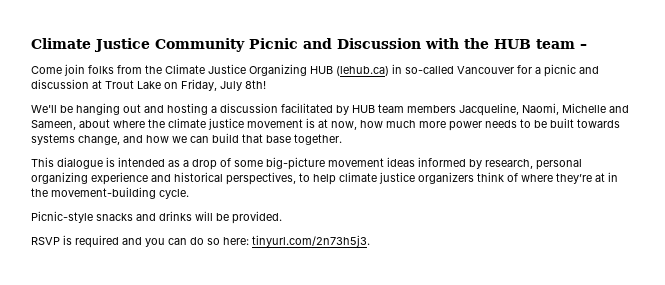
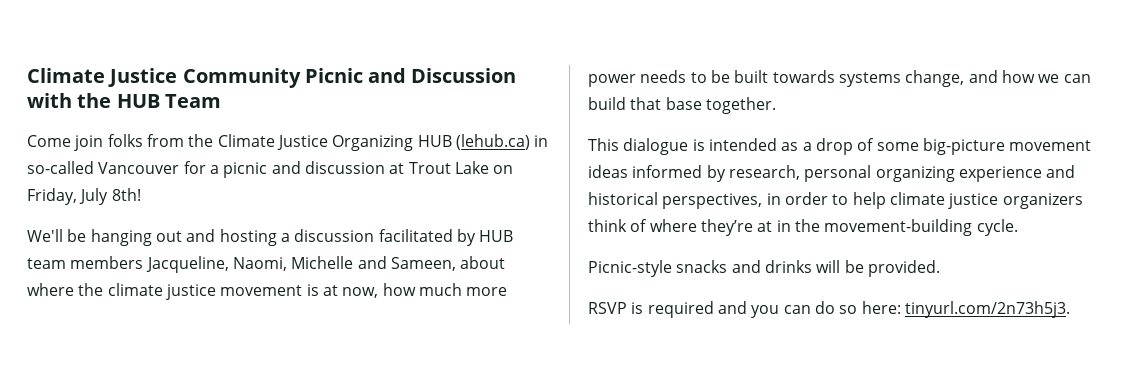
- Climate Justice Community Picnic and Discussion with the HUB team –
+ Climate Justice Community Picnic and Discussion with the HUB Team
- This dialogue is intended as a drop of some big-picture movement ideas informed by research, personal organizing experience and historical perspectives, to help climate justice organizers think of where they’re at in the movement-building cycle.
+ This dialogue is intended as a drop of some big-picture movement ideas informed by research, personal organizing experience and historical perspectives, in order to help climate justice organizers think of where they’re at in the movement-building cycle.

